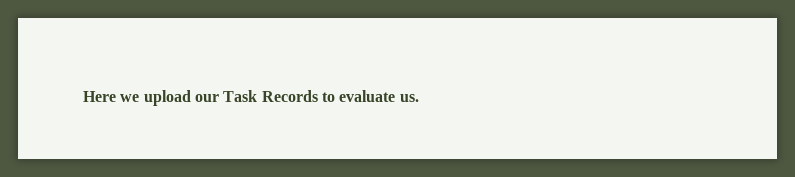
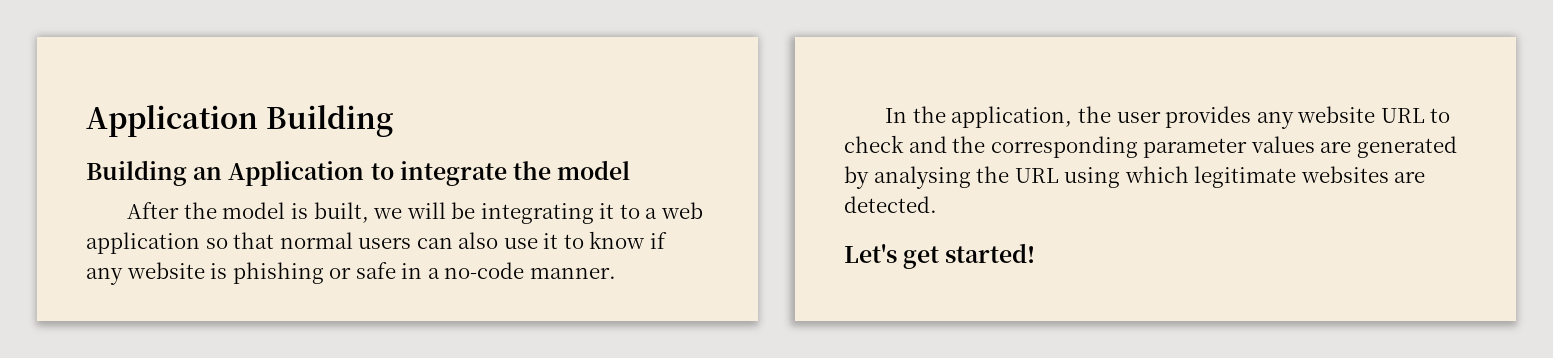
- Here we upload our Task Records to evaluate us.
+ Application Building
+ Building an Application to integrate the model
+ After the model is built, we will be integrating it to a web application so that normal users can also use it to know if any website is phishing or safe in a no-code manner.
+ In the application, the user provides any website URL to check and the corresponding parameter values are generated by analysing the URL using which legitimate websites are detected.
+ Let's get started!

